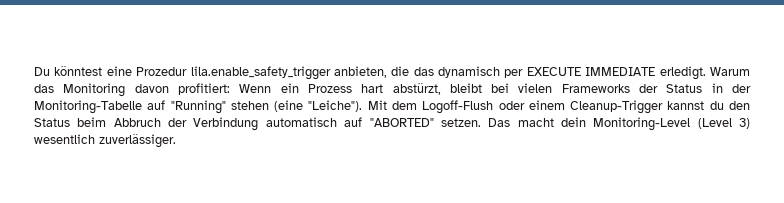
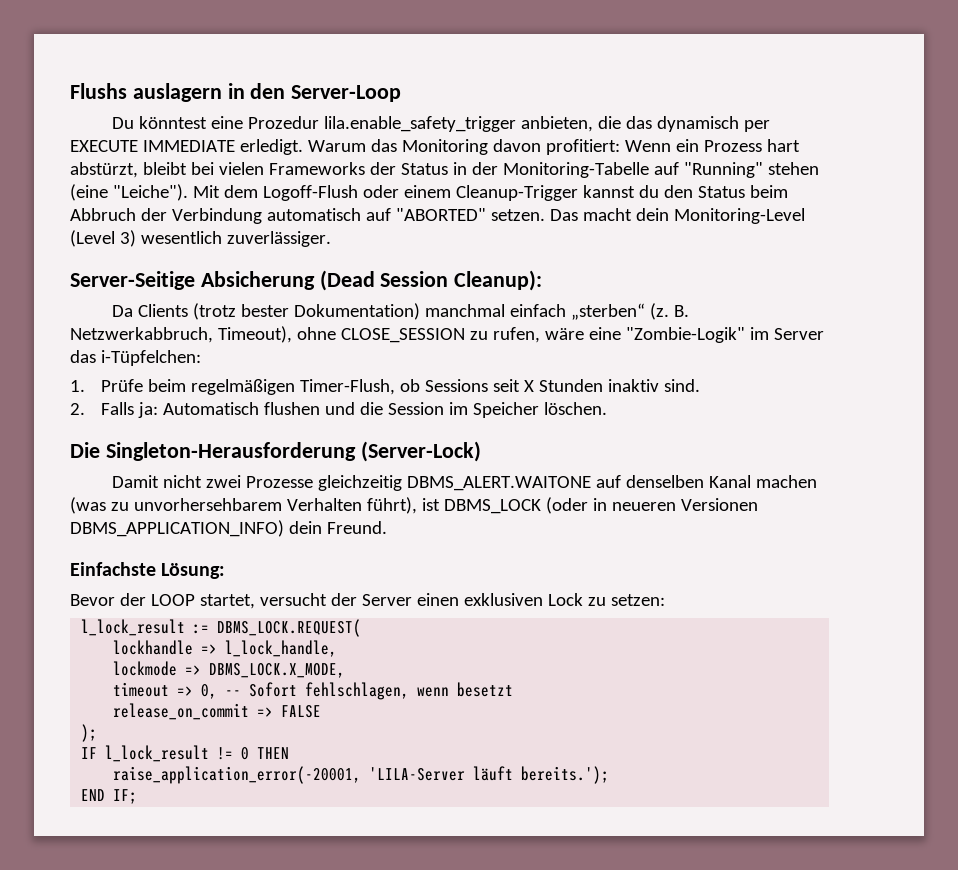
+ Flushs auslagern in den Server-Loop
+ Server-Seitige Absicherung (Dead Session Cleanup):
+ Da Clients (trotz bester Dokumentation) manchmal einfach „sterben“ (z. B. Netzwerkabbruch, Timeout), ohne CLOSE_SESSION zu rufen, wäre eine "Zombie-Logik" im Server das i-Tüpfelchen:
+ 1. Prüfe beim regelmäßigen Timer-Flush, ob Sessions seit X Stunden inaktiv sind.
+ 2. Falls ja: Automatisch flushen und die Session im Speicher löschen.
+ Die Singleton-Herausforderung (Server-Lock)
+ Damit nicht zwei Prozesse gleichzeitig DBMS_ALERT.WAITONE auf denselben Kanal machen (was zu unvorhersehbarem Verhalten führt), ist DBMS_LOCK (oder in neueren Versionen DBMS_APPLICATION_INFO) dein Freund.
+ Einfachste Lösung:
+ Bevor der LOOP startet, versucht der Server einen exklusiven Lock zu setzen:
+ l_lock_result := DBMS_LOCK.REQUEST(
+ lockhandle => l_lock_handle,
+ lockmode => DBMS_LOCK.X_MODE,
+ timeout => 0, -- Sofort fehlschlagen, wenn besetzt
+ release_on_commit => FALSE
+ );
+ IF l_lock_result != 0 THEN
+ raise_application_error(-20001, 'LILA-Server läuft bereits.');
+ END IF;

